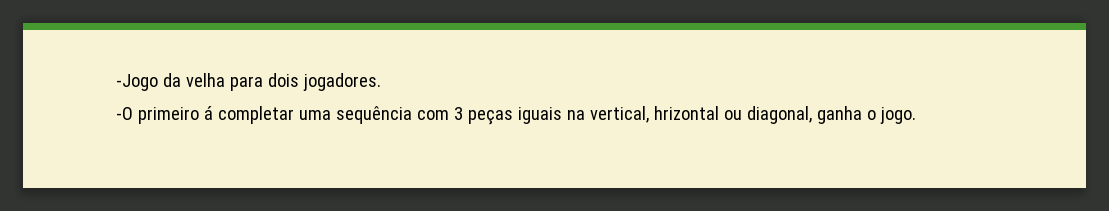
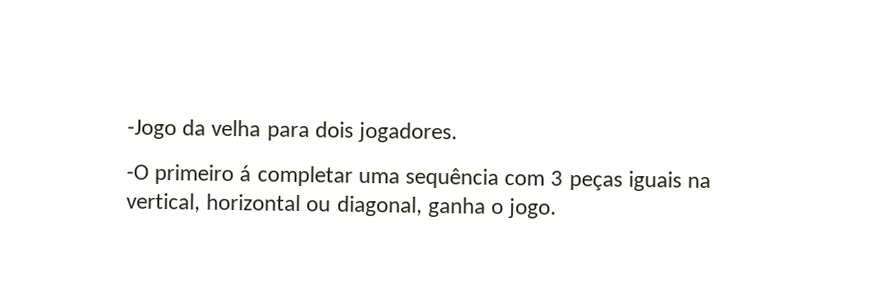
- -O primeiro á completar uma sequência com 3 peças iguais na vertical, hrizontal ou diagonal, ganha o jogo.
+ -O primeiro á completar uma sequência com 3 peças iguais na vertical, horizontal ou diagonal, ganha o jogo.

